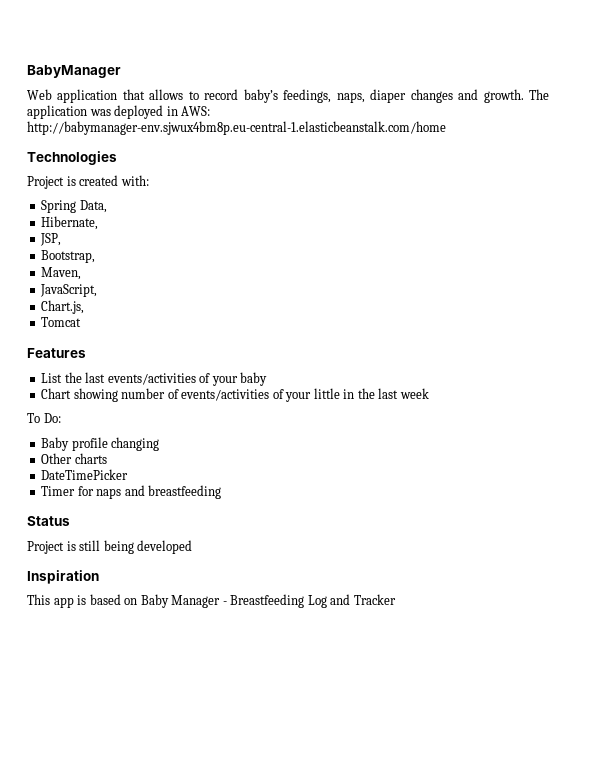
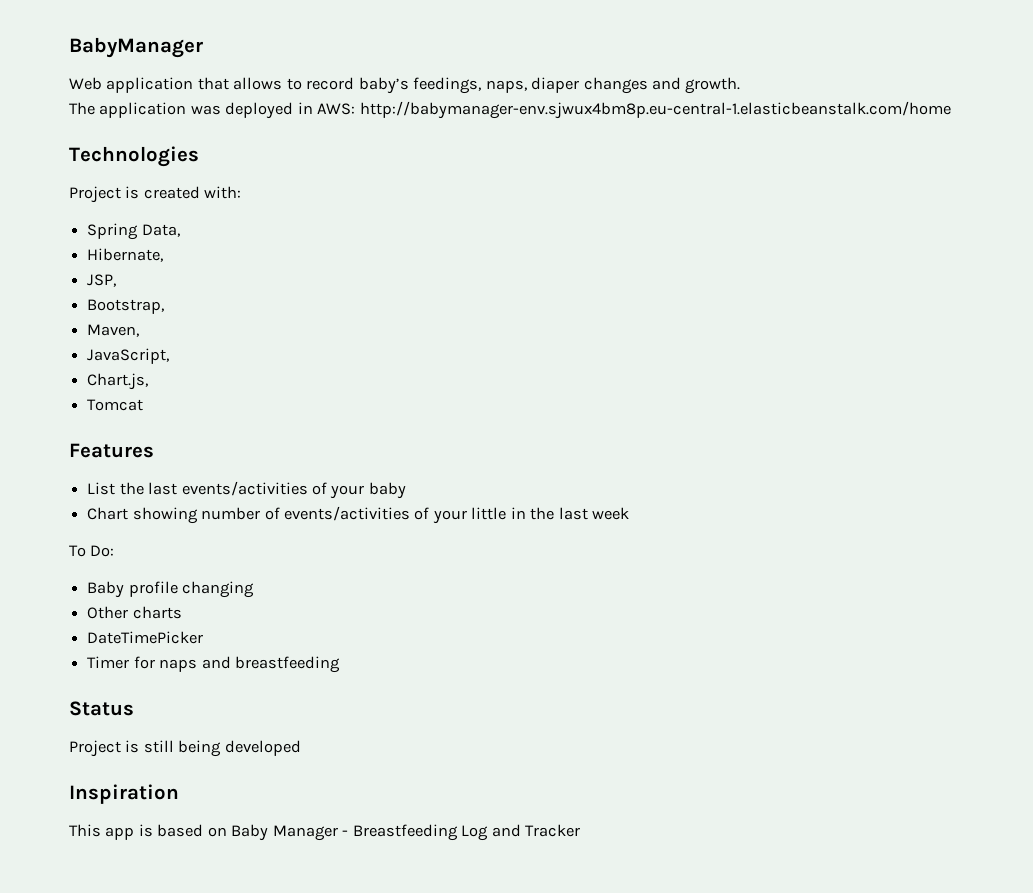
- Web application that allows to record baby’s feedings, naps, diaper changes and growth. The application was deployed in AWS: http://babymanager-env.sjwux4bm8p.eu-central-1.elasticbeanstalk.com/home
+ Web application that allows to record baby’s feedings, naps, diaper changes and growth.
+ The application was deployed in AWS: http://babymanager-env.sjwux4bm8p.eu-central-1.elasticbeanstalk.com/home

